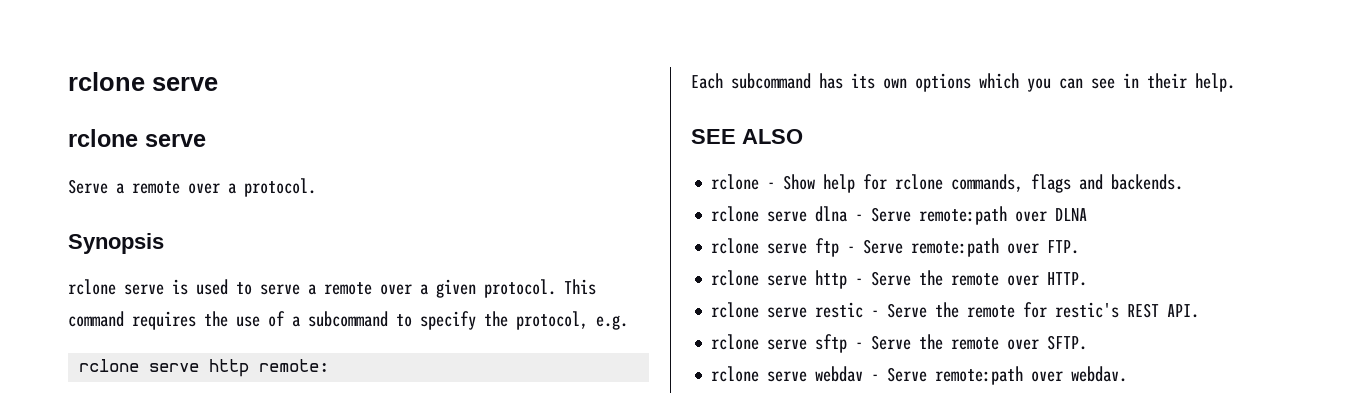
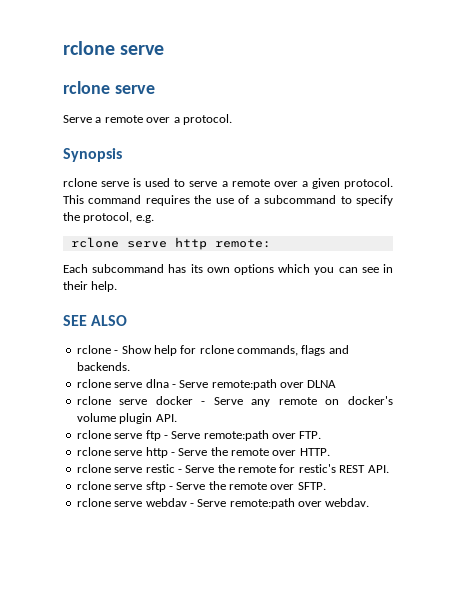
+ rclone serve docker - Serve any remote on docker's volume plugin API.

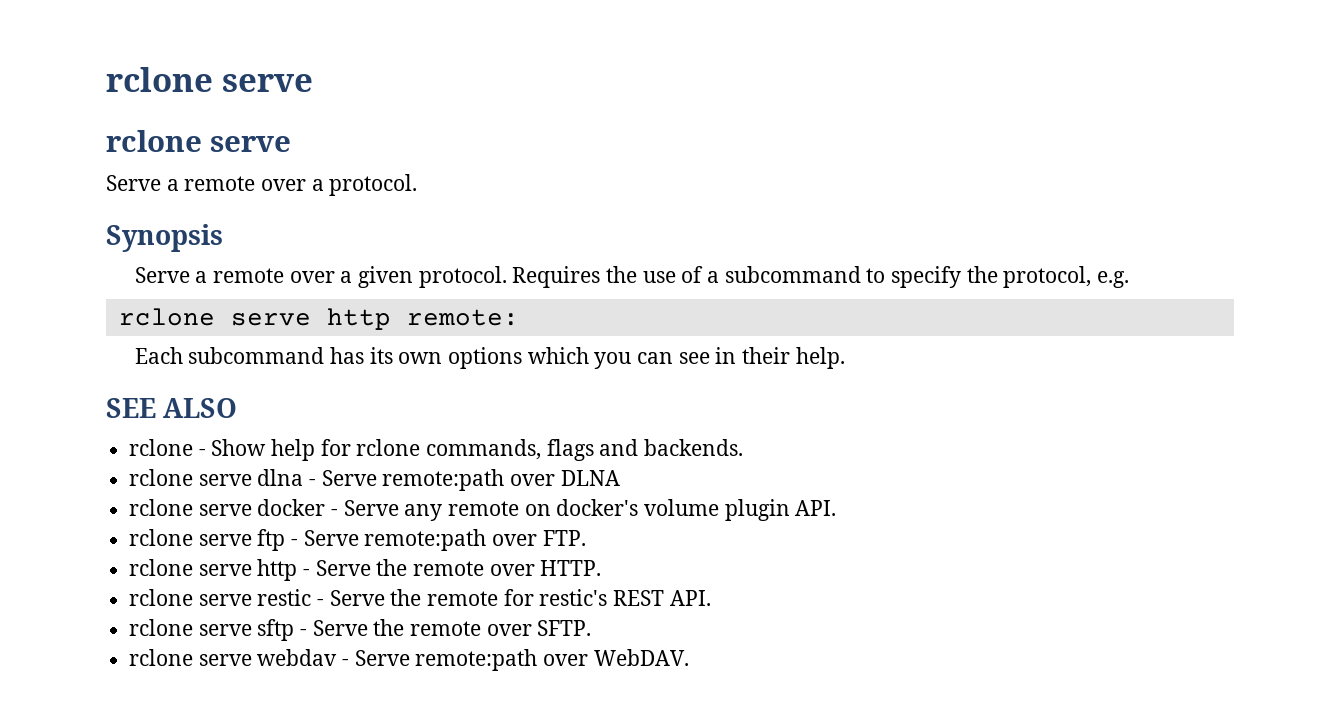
- rclone serve is used to serve a remote over a given protocol.
+ Serve a remote over a given protocol.
- This command requires the use of a subcommand to specify the protocol, e.g.
+ Requires the use of a subcommand to specify the protocol, e.g.
- rclone serve webdav - Serve remote:path over webdav.
+ rclone serve webdav - Serve remote:path over WebDAV.

